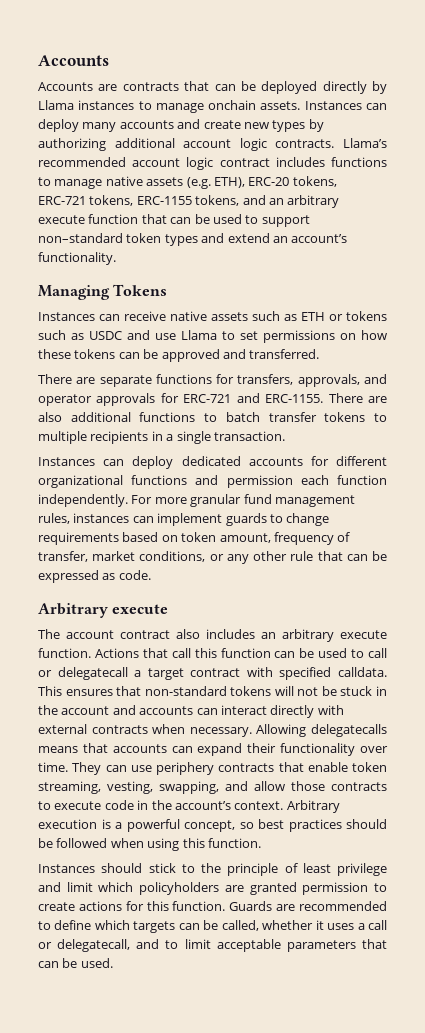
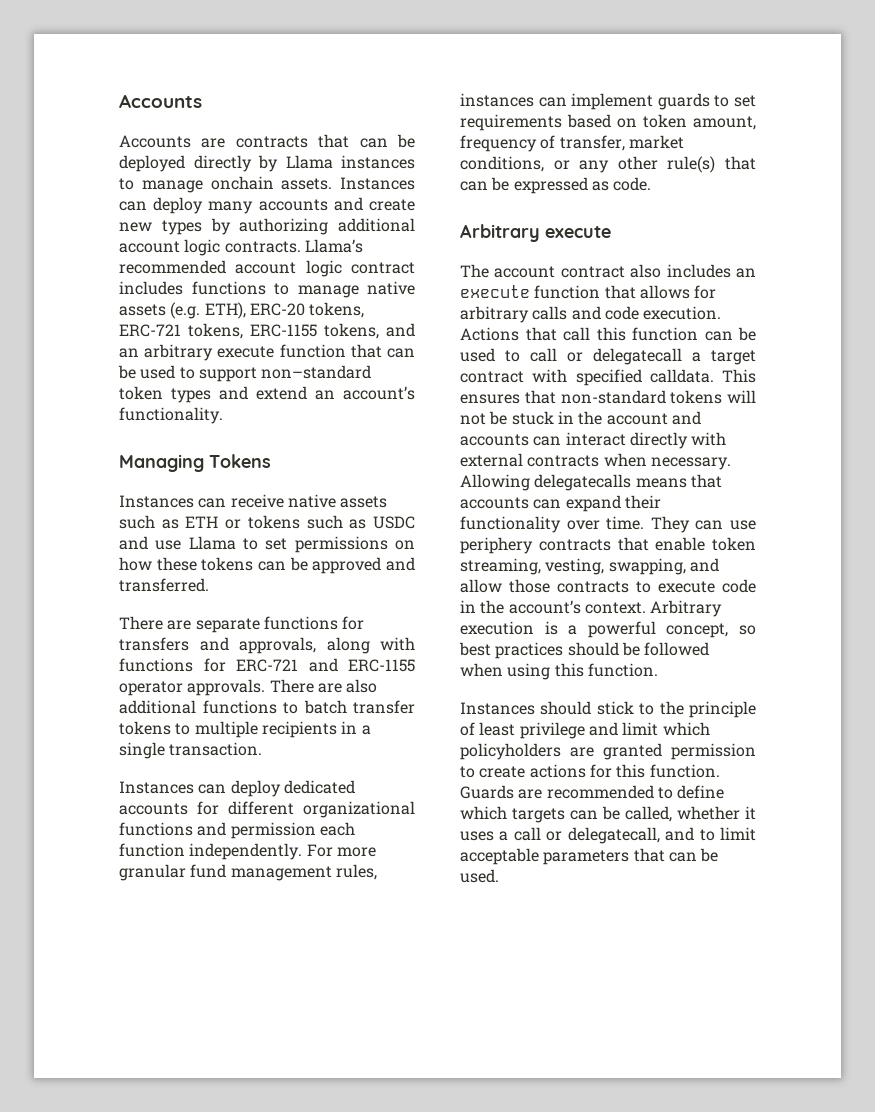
- There are separate functions for transfers, approvals, and operator approvals for ERC-721 and ERC-1155.
+ There are separate functions for transfers and approvals, along with functions for ERC-721 and ERC-1155 operator approvals.
- For more granular fund management rules, instances can implement guards to change requirements based on token amount, frequency of transfer, market conditions, or any other rule that can be expressed as code.
+ For more granular fund management rules, instances can implement guards to set requirements based on token amount, frequency of transfer, market conditions, or any other rule(s) that can be expressed as code.
- The account contract also includes an arbitrary execute function.
+ The account contract also includes an execute function that allows for arbitrary calls and code execution.

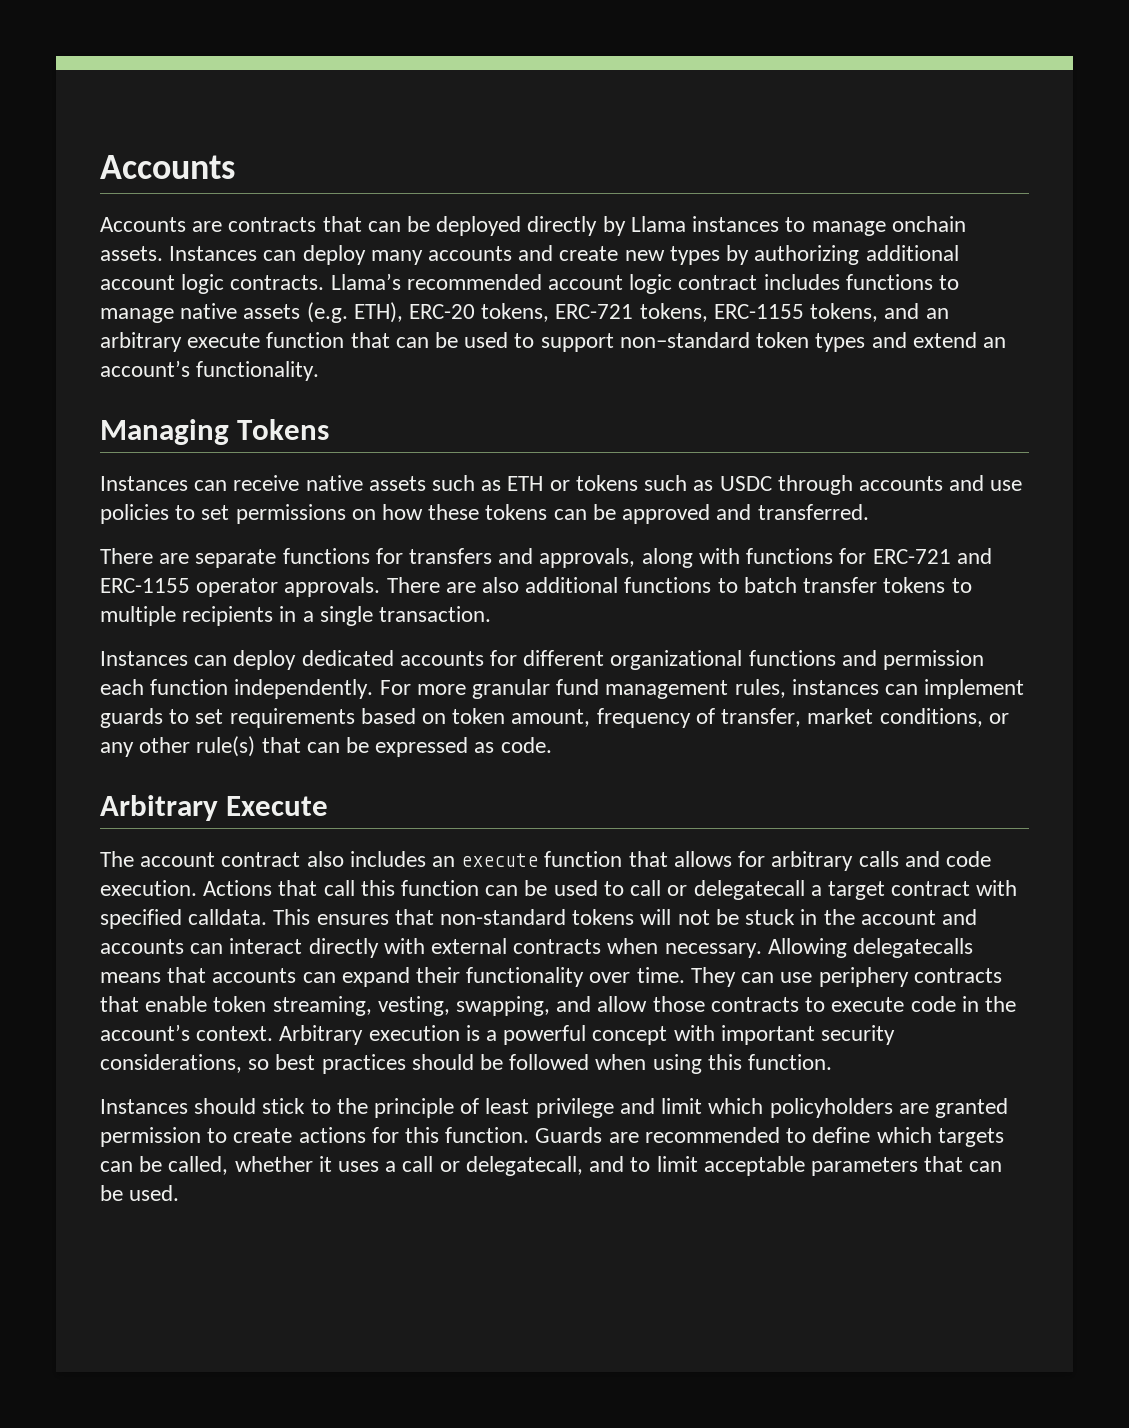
- Instances can receive native assets such as ETH or tokens such as USDC and use Llama to set permissions on how these tokens can be approved and transferred.
+ Instances can receive native assets such as ETH or tokens such as USDC through accounts and use policies to set permissions on how these tokens can be approved and transferred.
- Arbitrary execute
+ Arbitrary Execute
- Arbitrary execution is a powerful concept, so best practices should be followed when using this function.
+ Arbitrary execution is a powerful concept with important security considerations, so best practices should be followed when using this function.

